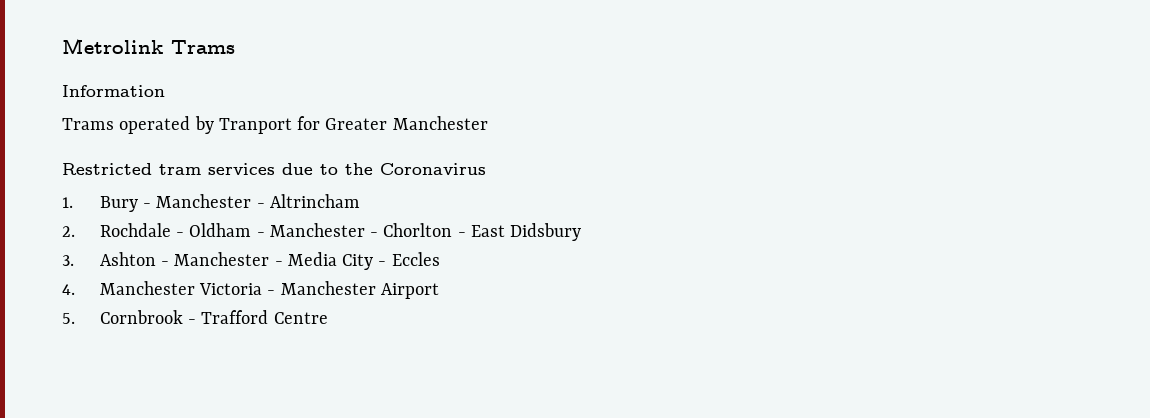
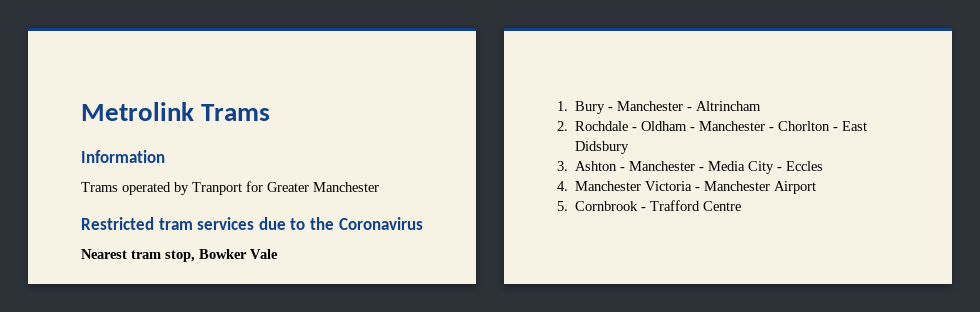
+ Nearest tram stop, Bowker Vale

